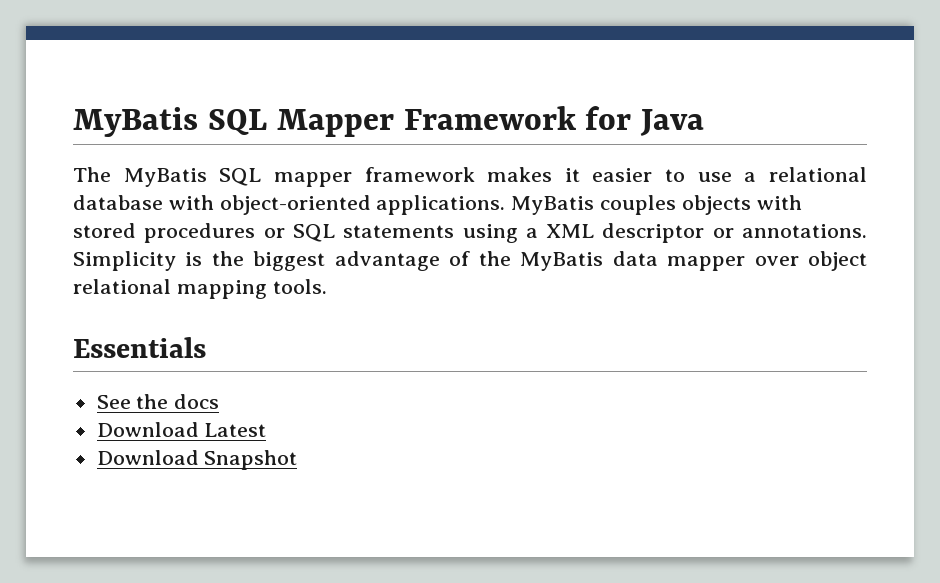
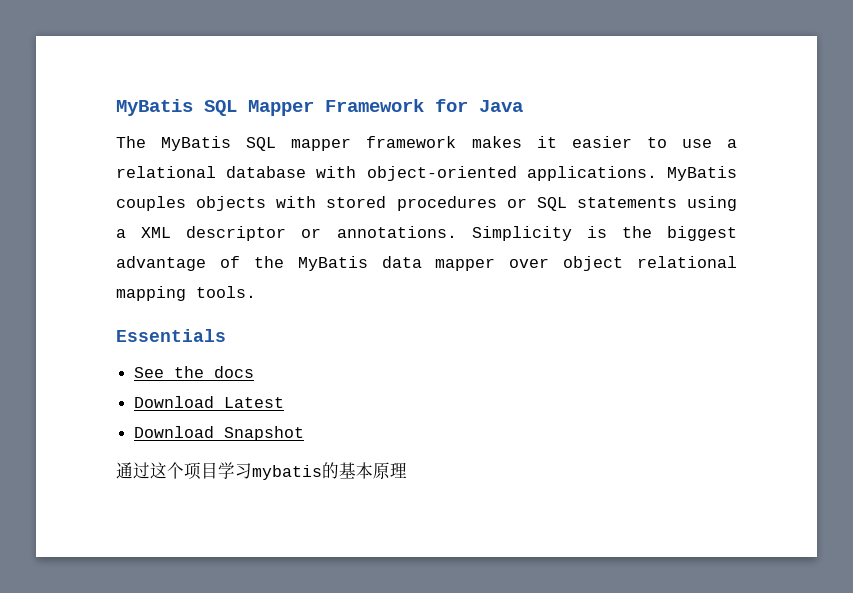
+ 通过这个项目学习mybatis的基本原理

